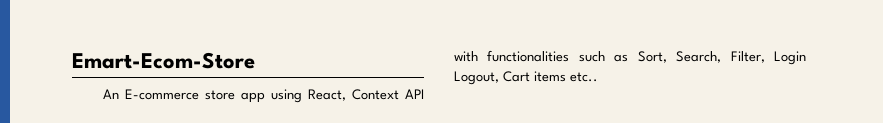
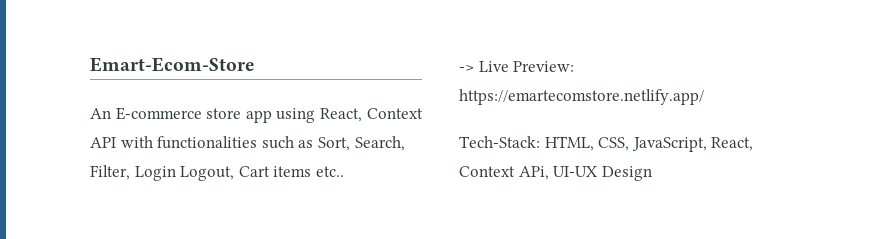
+ -> Live Preview: https://emartecomstore.netlify.app/
+ Tech-Stack: HTML, CSS, JavaScript, React, Context APi, UI-UX Design

